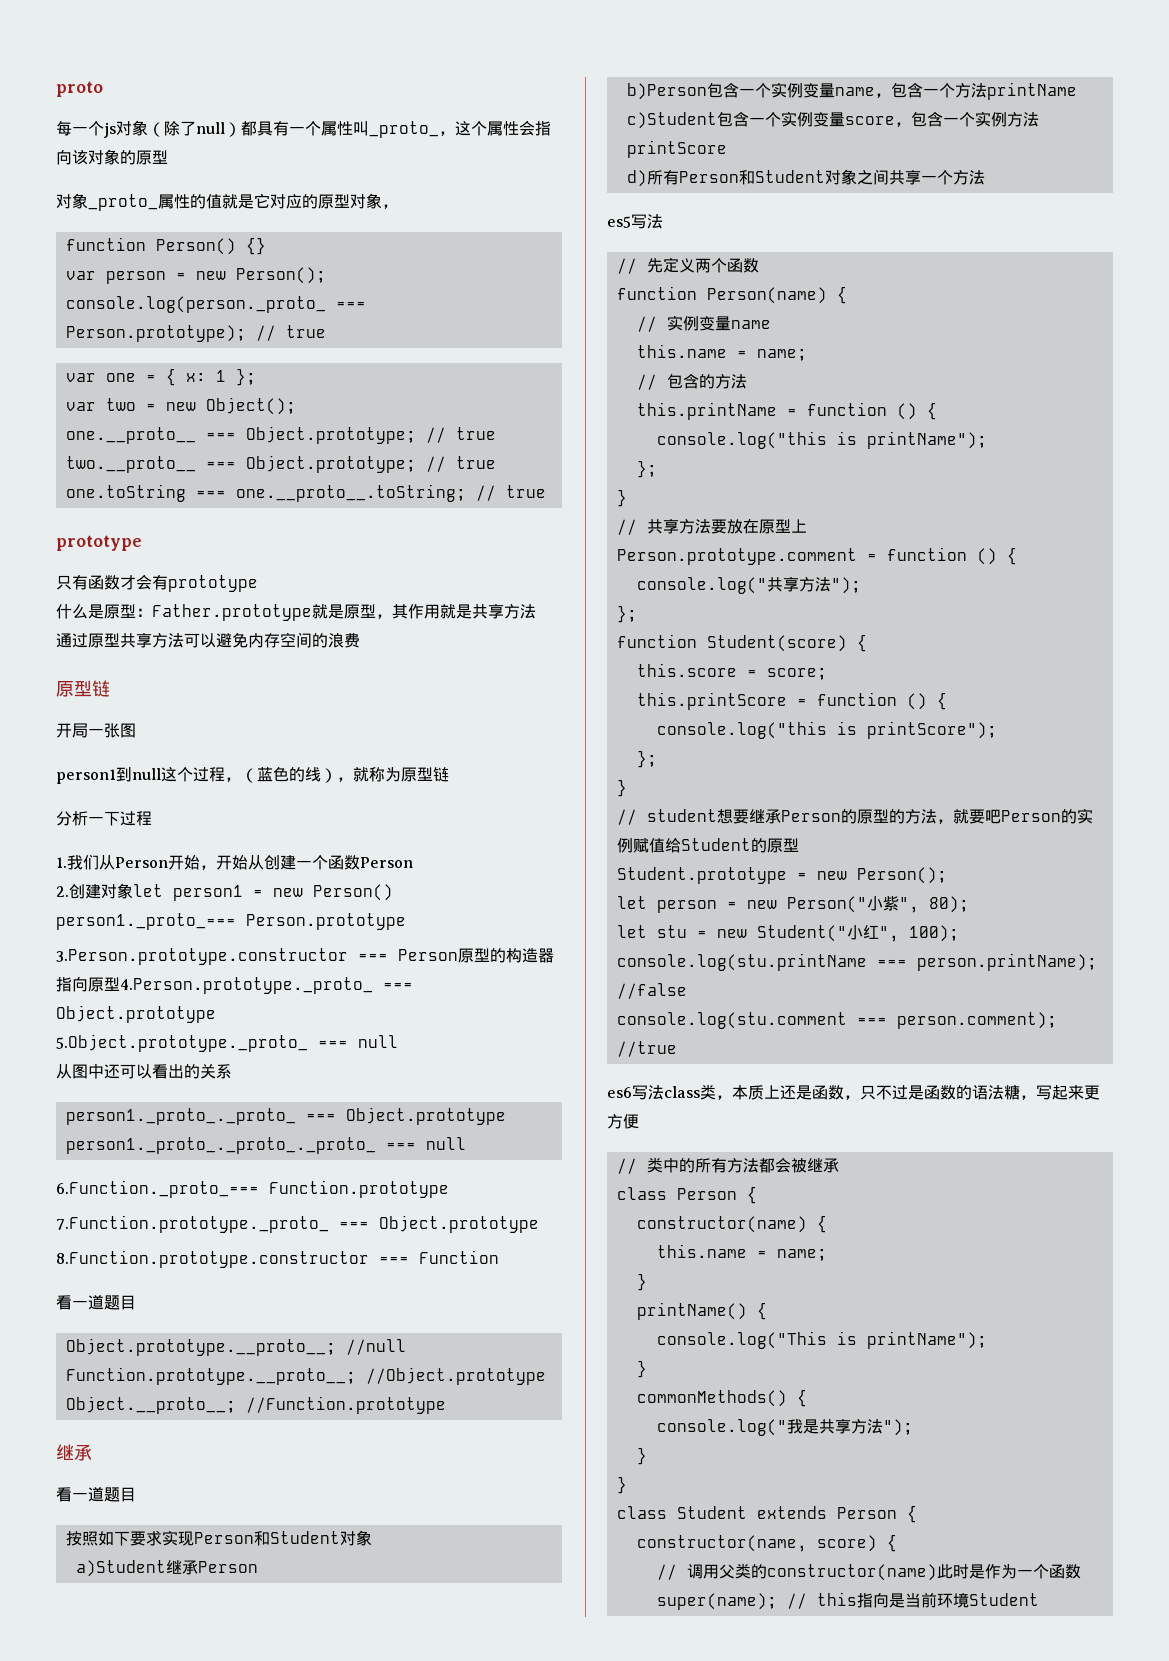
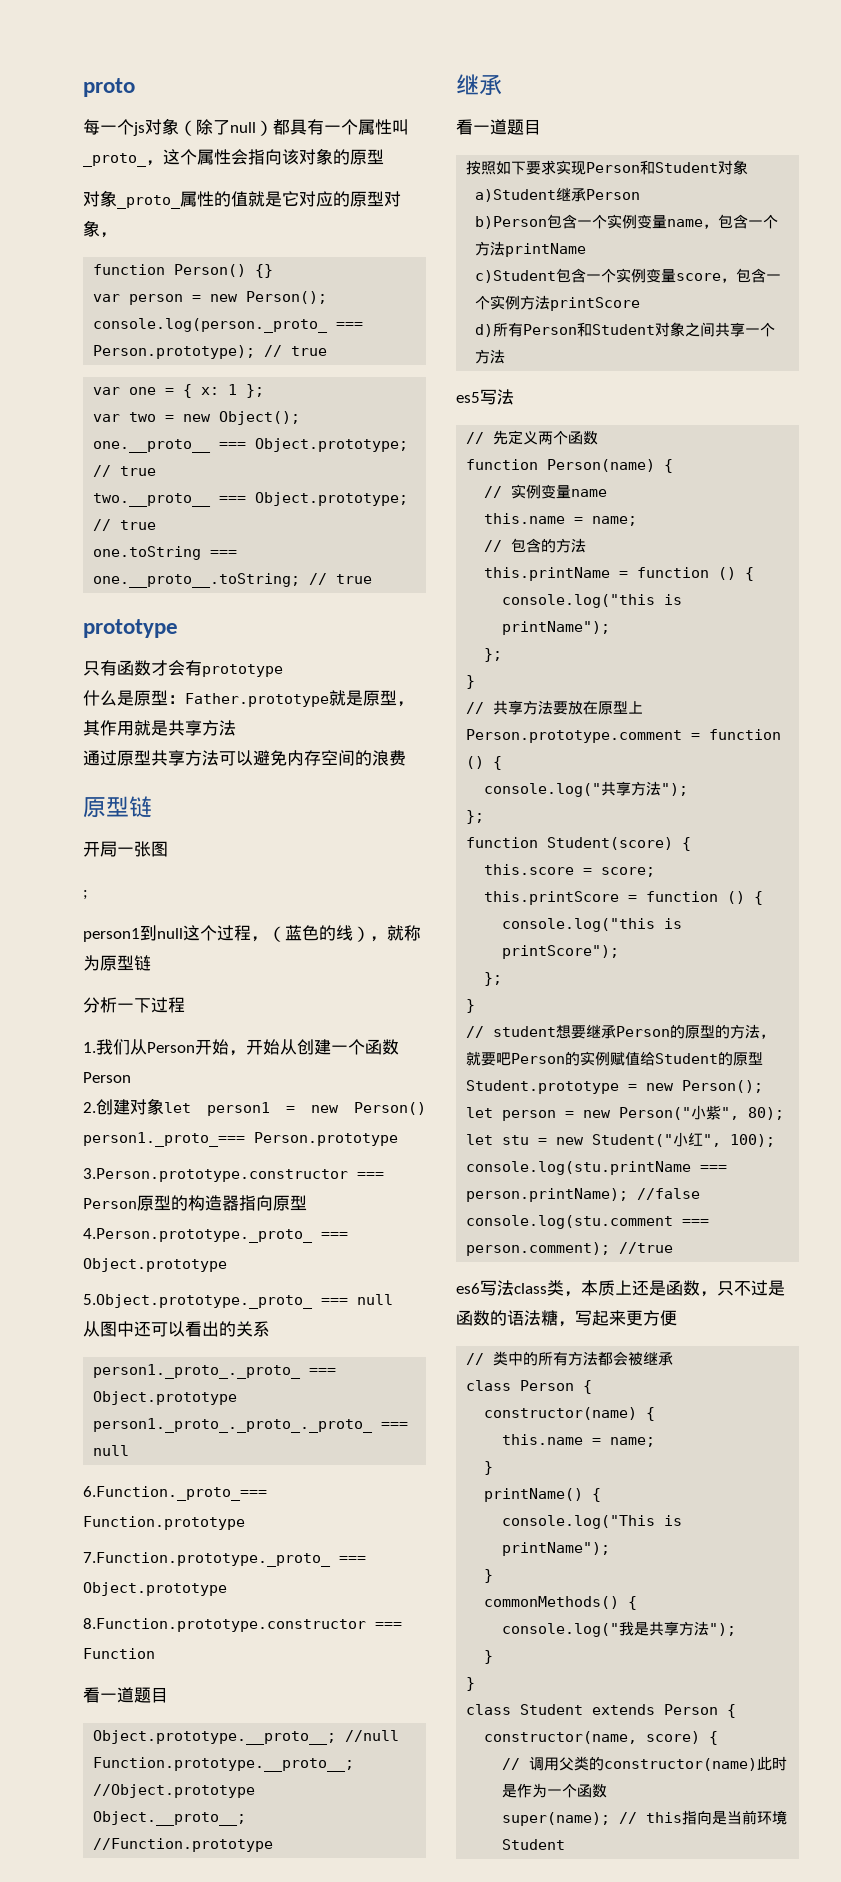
+ ;

